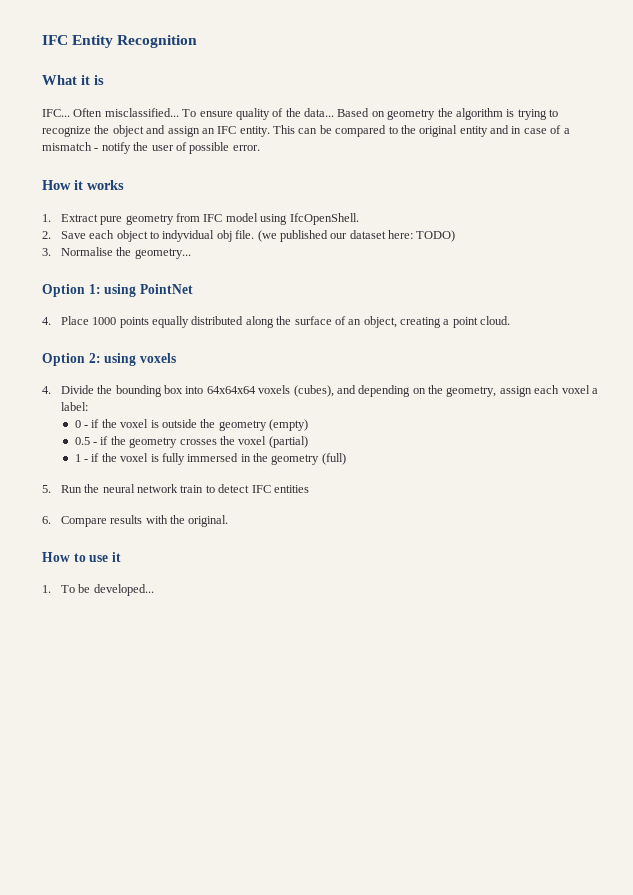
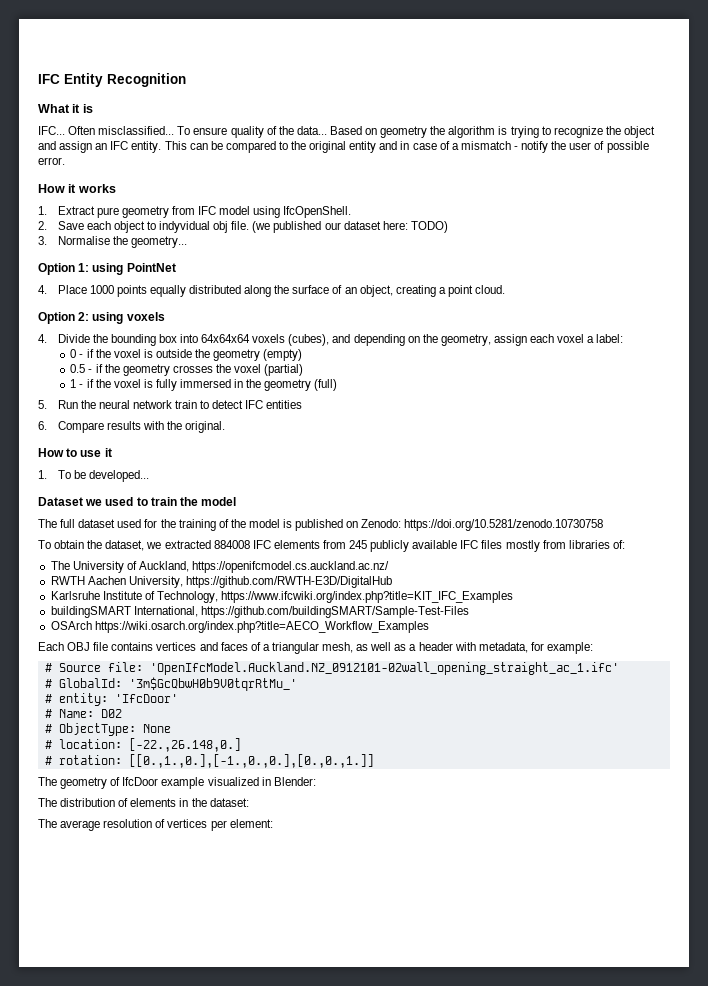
+ Dataset we used to train the model
+ The full dataset used for the training of the model is published on Zenodo: https://doi.org/10.5281/zenodo.10730758
+ To obtain the dataset, we extracted 884008 IFC elements from 245 publicly available IFC files mostly from libraries of:
+ The University of Auckland, https://openifcmodel.cs.auckland.ac.nz/
+ RWTH Aachen University, https://github.com/RWTH-E3D/DigitalHub
+ Karlsruhe Institute of Technology, https://www.ifcwiki.org/index.php?title=KIT_IFC_Examples
+ buildingSMART International, https://github.com/buildingSMART/Sample-Test-Files
+ OSArch https://wiki.osarch.org/index.php?title=AECO_Workflow_Examples
+ Each OBJ file contains vertices and faces of a triangular mesh, as well as a header with metadata, for example:
+ # Source file: 'OpenIfcModel.Auckland.NZ_0912101-02wall_opening_straight_ac_1.ifc'
+ # GlobalId: '3m$GcQbwH0b9V0tqrRtMu_'
+ # entity: 'IfcDoor'
+ # Name: D02
+ # ObjectType: None
+ # location: [-22.,26.148,0.]
+ # rotation: [[0.,1.,0.],[-1.,0.,0.],[0.,0.,1.]]
+ The geometry of IfcDoor example visualized in Blender:
+ The distribution of elements in the dataset:
+ The average resolution of vertices per element:

